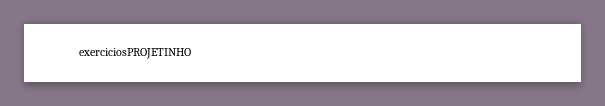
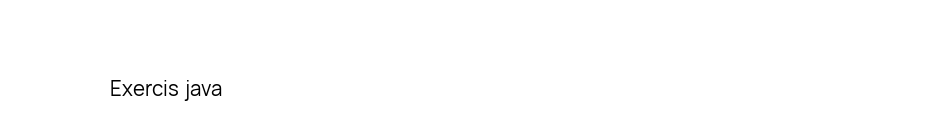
- exerciciosPROJETINHO
+ Exercis java

